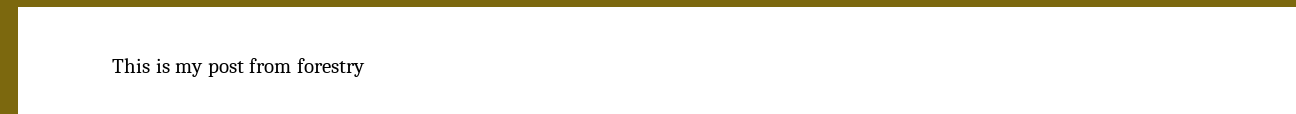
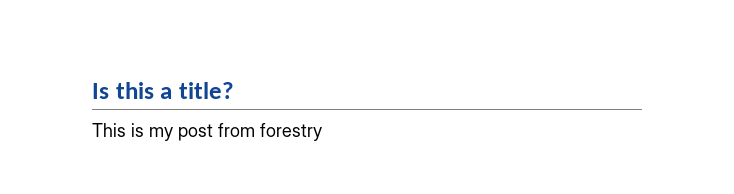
+ Is this a title?

